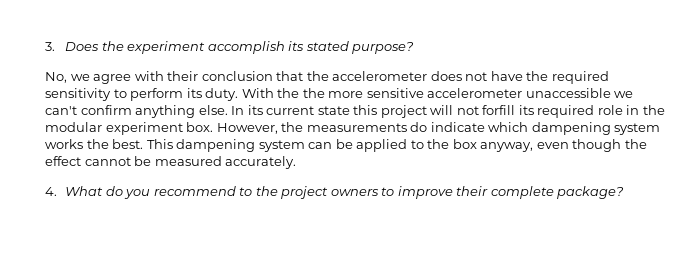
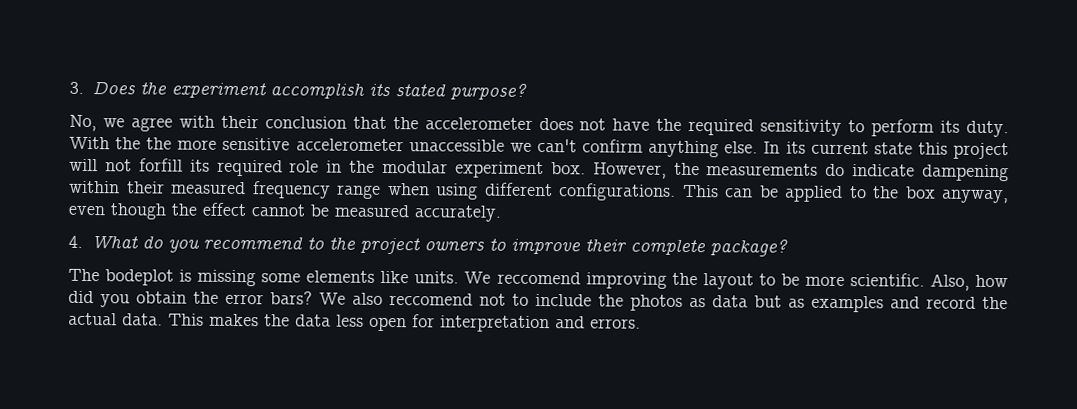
- However, the measurements do indicate which dampening system works the best. This dampening system can be applied to the box anyway, even though the effect cannot be measured accurately.
+ However, the measurements do indicate dampening within their measured frequency range when using different configurations. This can be applied to the box anyway, even though the effect cannot be measured accurately.
+ The bodeplot is missing some elements like units. We reccomend improving the layout to be more scientific. Also, how did you obtain the error bars? We also reccomend not to include the photos as data but as examples and record the actual data. This makes the data less open for interpretation and errors.

